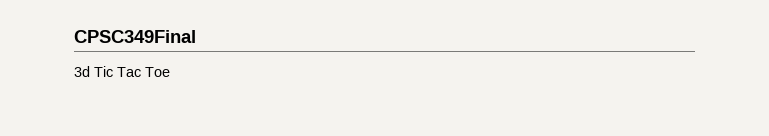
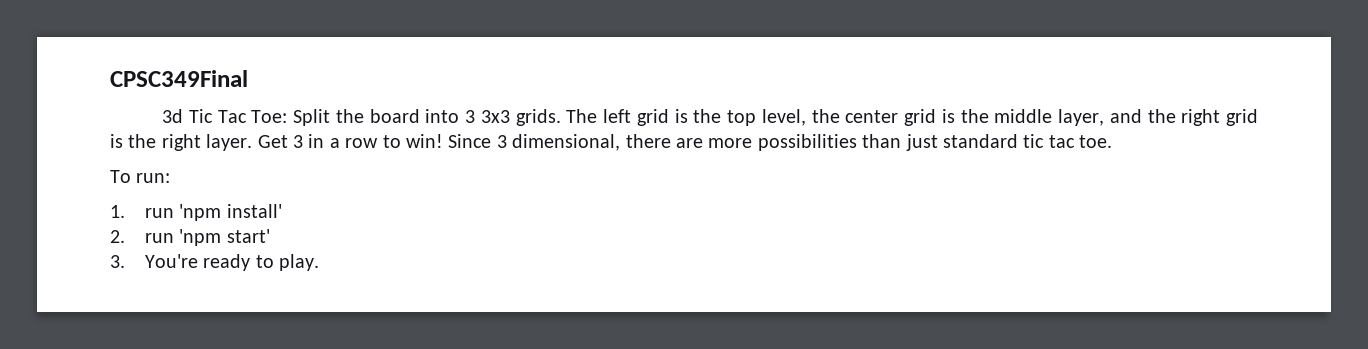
- 3d Tic Tac Toe
+ 3d Tic Tac Toe: Split the board into 3 3x3 grids. The left grid is the top level, the center grid is the middle layer, and the right grid is the right layer. Get 3 in a row to win! Since 3 dimensional, there are more possibilities than just standard tic tac toe.
+ To run:
+ 1. run 'npm install'
+ 2. run 'npm start'
+ 3. You're ready to play.

